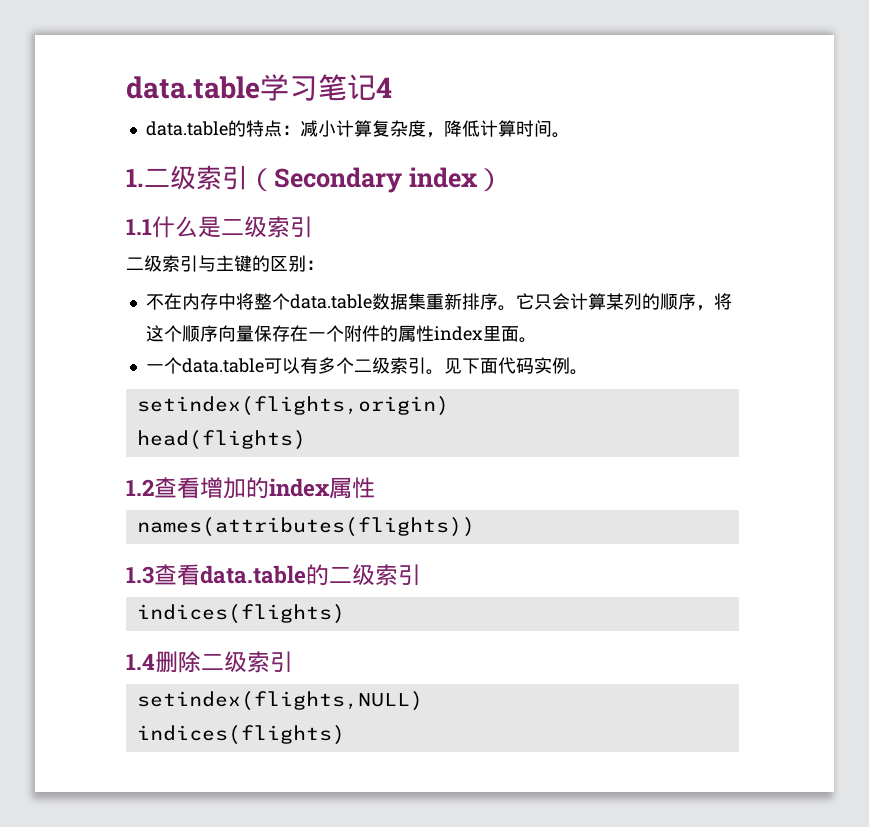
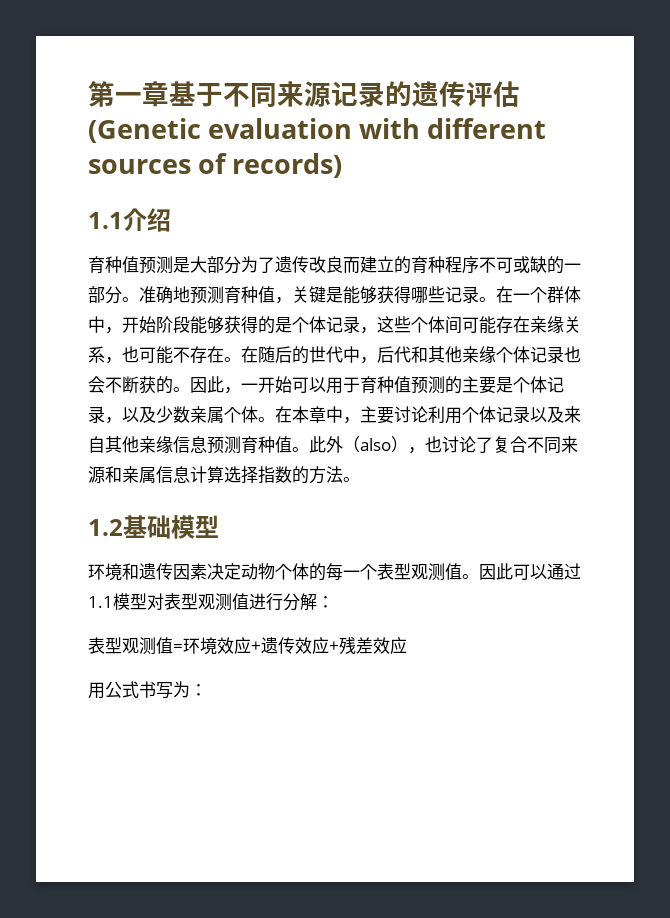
- data.table学习笔记4
- data.table的特点：减小计算复杂度，降低计算时间。
- 1.二级索引（Secondary index）
- 1.1什么是二级索引
- 二级索引与主键的区别：
- 不在内存中将整个data.table数据集重新排序。它只会计算某列的顺序，将这个顺序向量保存在一个附件的属性index里面。
- 一个data.table可以有多个二级索引。见下面代码实例。
- setindex(flights,origin)
- head(flights)
- 1.2查看增加的index属性
- names(attributes(flights))
- 1.3查看data.table的二级索引
- indices(flights)
- 1.4删除二级索引
- setindex(flights,NULL)
- indices(flights)
+ 第一章基于不同来源记录的遗传评估(Genetic evaluation with different sources of records)
+ 1.1介绍
+ 育种值预测是大部分为了遗传改良而建立的育种程序不可或缺的一部分。准确地预测育种值，关键是能够获得哪些记录。在一个群体中，开始阶段能够获得的是个体记录，这些个体间可能存在亲缘关系，也可能不存在。在随后的世代中，后代和其他亲缘个体记录也会不断获的。因此，一开始可以用于育种值预测的主要是个体记录，以及少数亲属个体。在本章中，主要讨论利用个体记录以及来自其他亲缘信息预测育种值。此外（also），也讨论了复合不同来源和亲属信息计算选择指数的方法。
+ 1.2基础模型
+ 环境和遗传因素决定动物个体的每一个表型观测值。因此可以通过1.1模型对表型观测值进行分解：
+ 表型观测值=环境效应+遗传效应+残差效应
+ 用公式书写为：

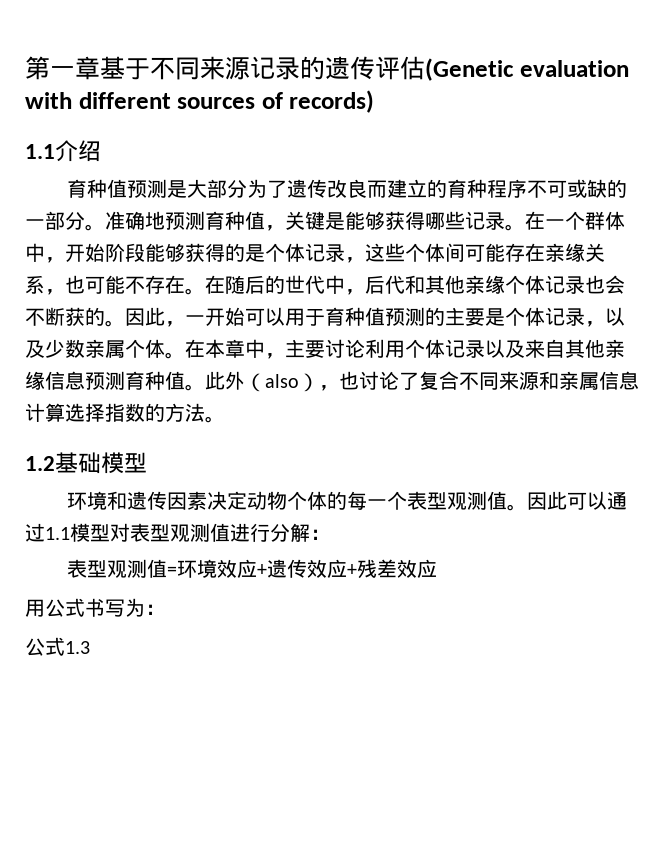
+ 公式1.3

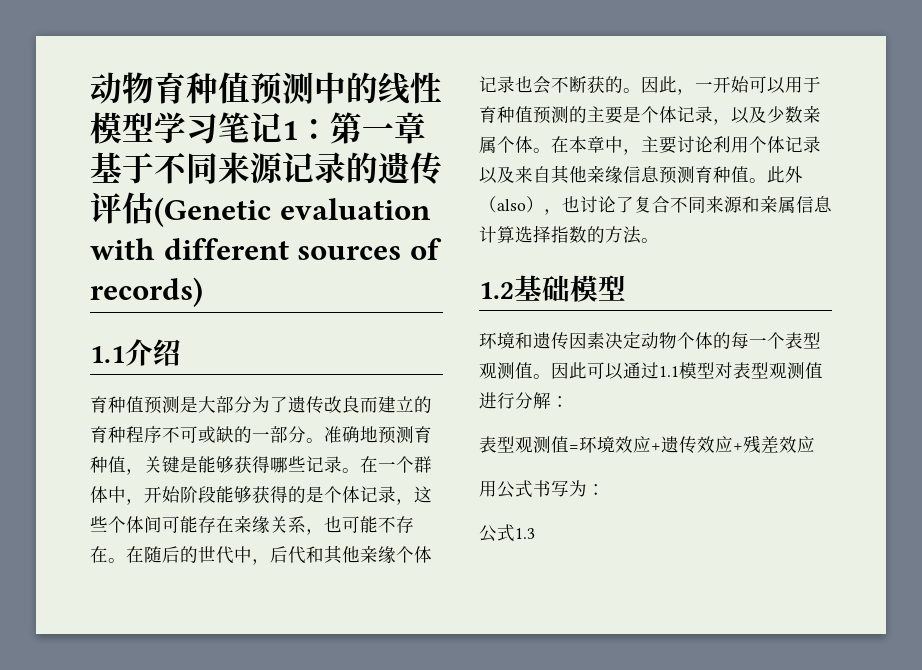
- 第一章基于不同来源记录的遗传评估(Genetic evaluation with different sources of records)
+ 动物育种值预测中的线性模型学习笔记1：第一章基于不同来源记录的遗传评估(Genetic evaluation with different sources of records)

